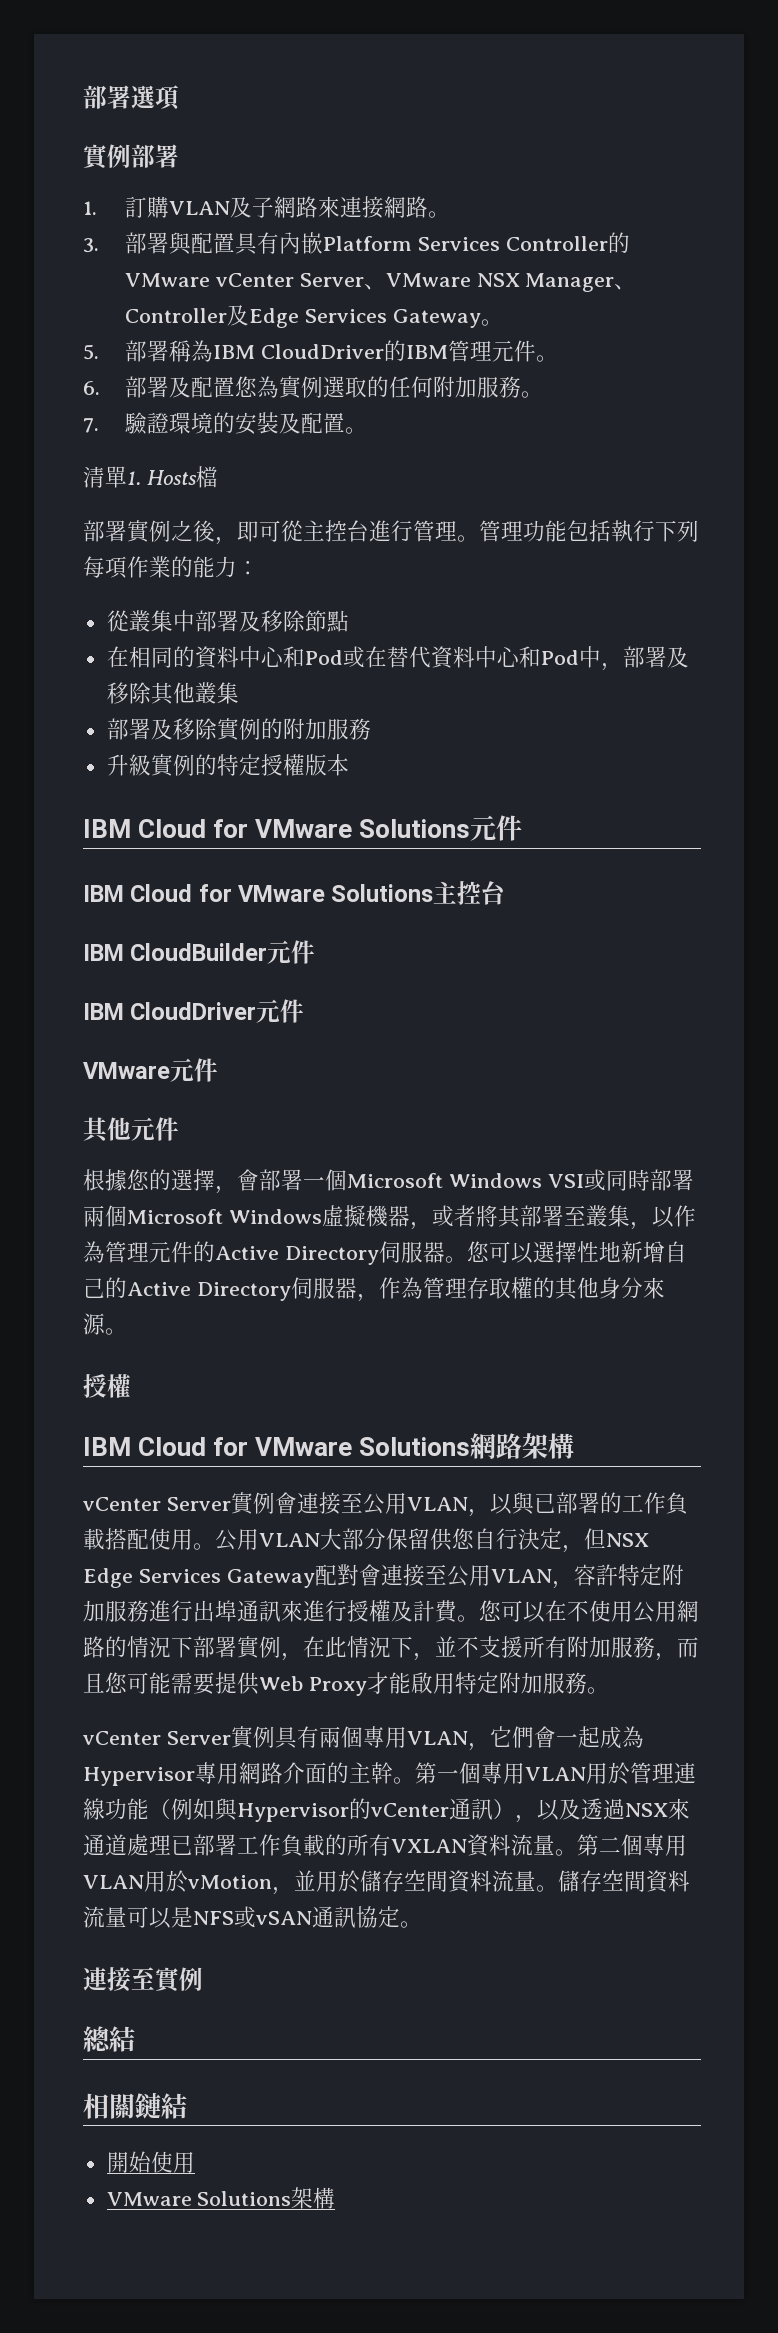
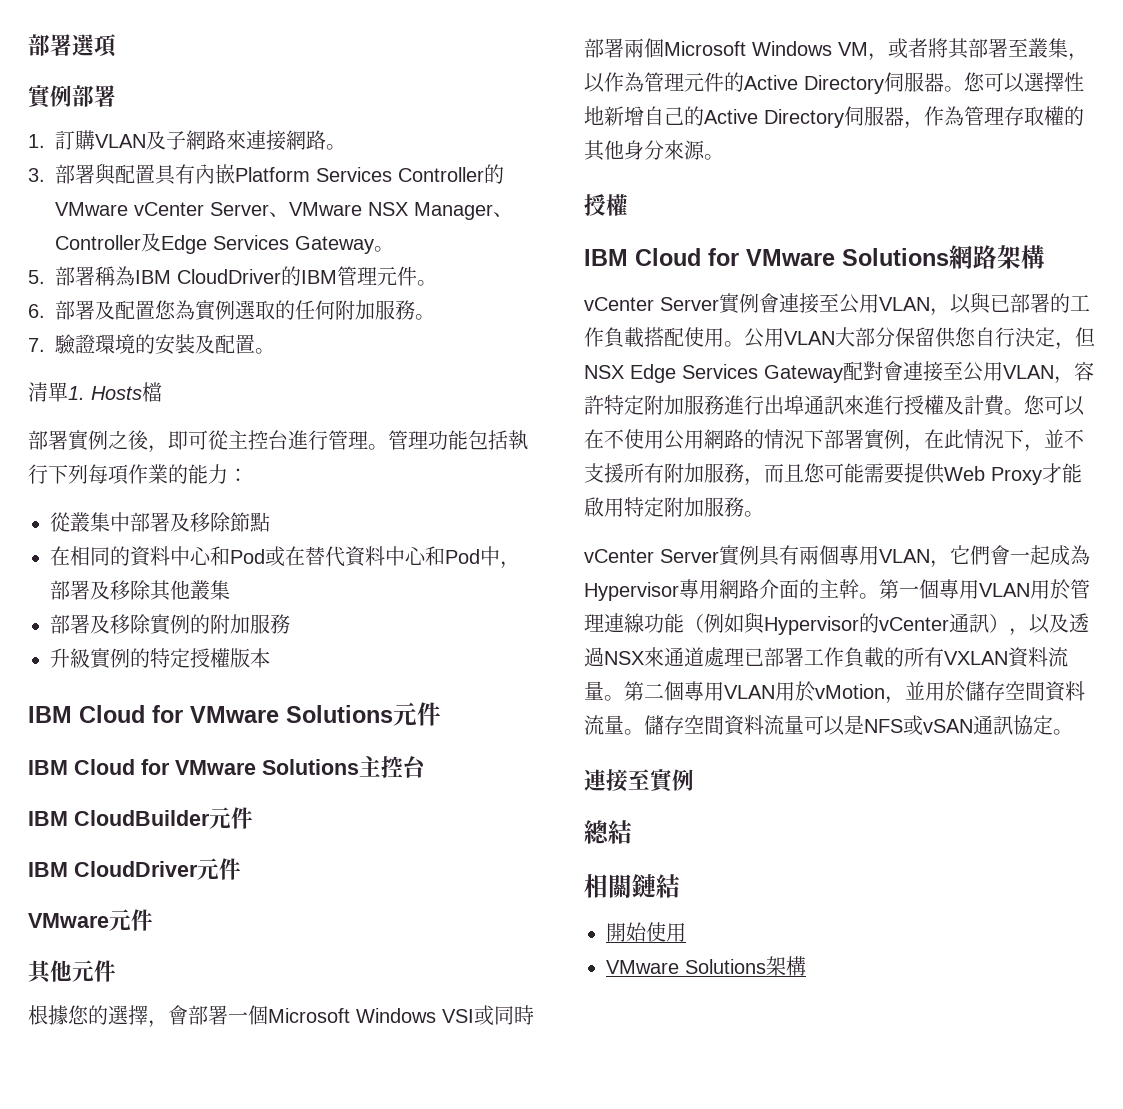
- 根據您的選擇，會部署一個Microsoft Windows VSI或同時部署兩個Microsoft Windows虛擬機器，或者將其部署至叢集，以作為管理元件的Active Directory伺服器。
+ 根據您的選擇，會部署一個Microsoft Windows VSI或同時部署兩個Microsoft Windows VM，或者將其部署至叢集，以作為管理元件的Active Directory伺服器。

